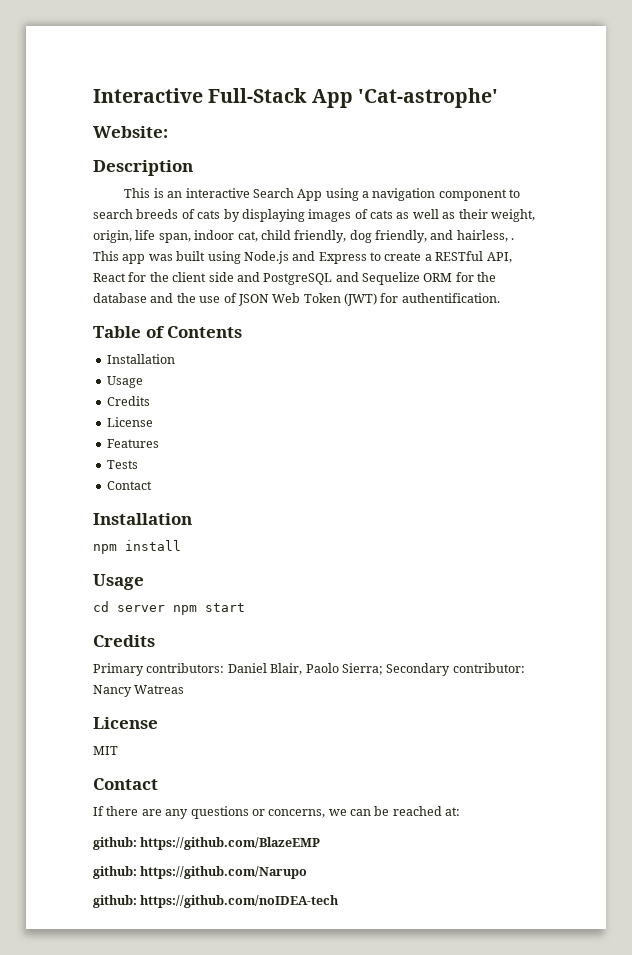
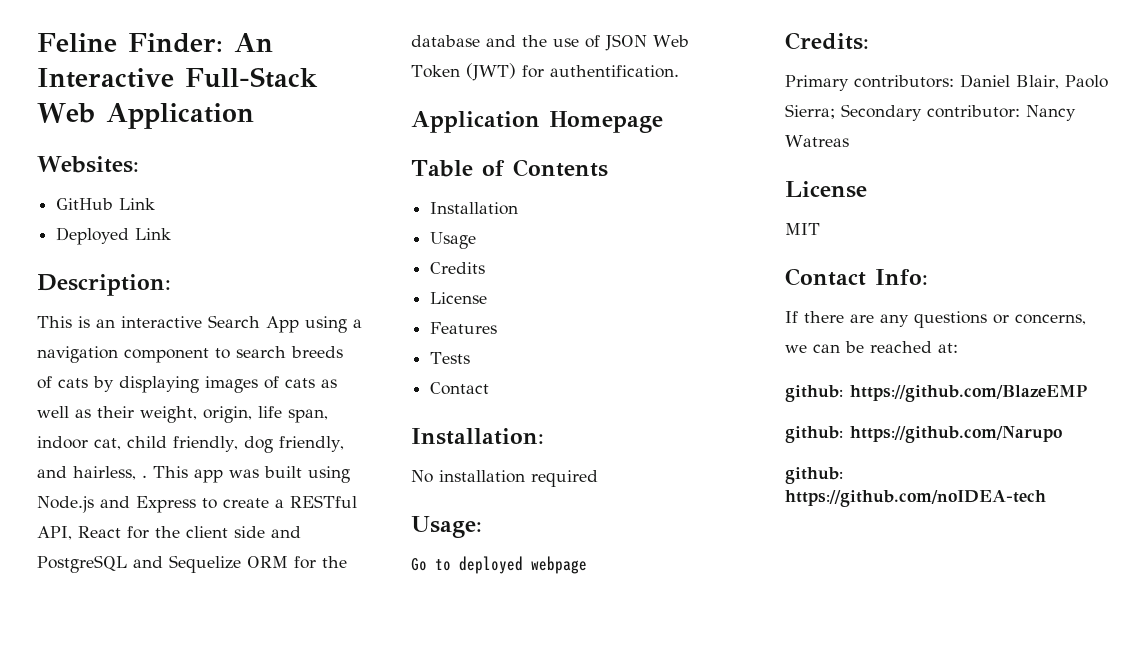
- Interactive Full-Stack App 'Cat-astrophe'
- Website:
- Description
+ Feline Finder: An Interactive Full-Stack Web Application
+ Websites:
+ GitHub Link
+ Deployed Link
+ Description:
+ Application Homepage
  Tests
  Contact
- Installation
- npm install
- Usage
- cd server npm start
- Credits
+ Installation:
+ No installation required
+ Usage:
+ Go to deployed webpage
+ Credits:
  MIT
- Contact
+ Contact Info:

